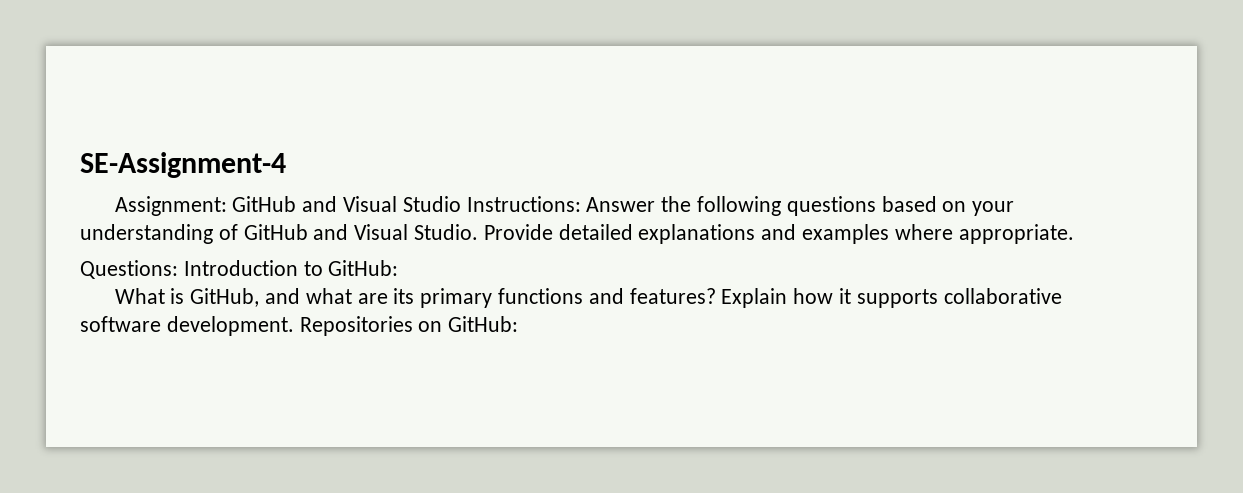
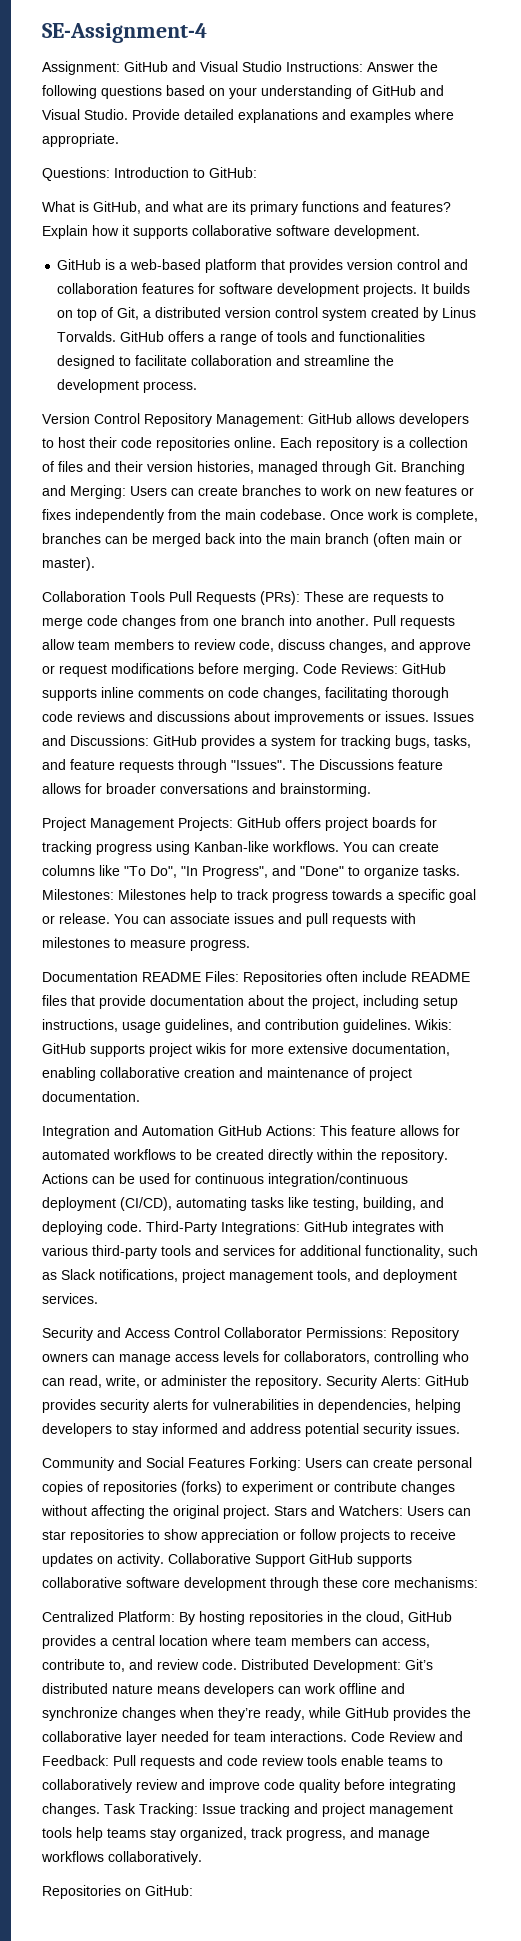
- Explain how it supports collaborative software development. Repositories on GitHub:
+ Explain how it supports collaborative software development.
+ GitHub is a web-based platform that provides version control and collaboration features for software development projects. It builds on top of Git, a distributed version control system created by Linus Torvalds. GitHub offers a range of tools and functionalities designed to facilitate collaboration and streamline the development process.
+ Version Control Repository Management: GitHub allows developers to host their code repositories online. Each repository is a collection of files and their version histories, managed through Git. Branching and Merging: Users can create branches to work on new features or fixes independently from the main codebase. Once work is complete, branches can be merged back into the main branch (often main or master).
+ Collaboration Tools Pull Requests (PRs): These are requests to merge code changes from one branch into another. Pull requests allow team members to review code, discuss changes, and approve or request modifications before merging. Code Reviews: GitHub supports inline comments on code changes, facilitating thorough code reviews and discussions about improvements or issues. Issues and Discussions: GitHub provides a system for tracking bugs, tasks, and feature requests through "Issues". The Discussions feature allows for broader conversations and brainstorming.
+ Project Management Projects: GitHub offers project boards for tracking progress using Kanban-like workflows. You can create columns like "To Do", "In Progress", and "Done" to organize tasks. Milestones: Milestones help to track progress towards a specific goal or release. You can associate issues and pull requests with milestones to measure progress.
+ Documentation README Files: Repositories often include README files that provide documentation about the project, including setup instructions, usage guidelines, and contribution guidelines. Wikis: GitHub supports project wikis for more extensive documentation, enabling collaborative creation and maintenance of project documentation.
+ Integration and Automation GitHub Actions: This feature allows for automated workflows to be created directly within the repository. Actions can be used for continuous integration/continuous deployment (CI/CD), automating tasks like testing, building, and deploying code. Third-Party Integrations: GitHub integrates with various third-party tools and services for additional functionality, such as Slack notifications, project management tools, and deployment services.
+ Security and Access Control Collaborator Permissions: Repository owners can manage access levels for collaborators, controlling who can read, write, or administer the repository. Security Alerts: GitHub provides security alerts for vulnerabilities in dependencies, helping developers to stay informed and address potential security issues.
+ Community and Social Features Forking: Users can create personal copies of repositories (forks) to experiment or contribute changes without affecting the original project. Stars and Watchers: Users can star repositories to show appreciation or follow projects to receive updates on activity. Collaborative Support GitHub supports collaborative software development through these core mechanisms:
+ Centralized Platform: By hosting repositories in the cloud, GitHub provides a central location where team members can access, contribute to, and review code. Distributed Development: Git’s distributed nature means developers can work offline and synchronize changes when they’re ready, while GitHub provides the collaborative layer needed for team interactions. Code Review and Feedback: Pull requests and code review tools enable teams to collaboratively review and improve code quality before integrating changes. Task Tracking: Issue tracking and project management tools help teams stay organized, track progress, and manage workflows collaboratively.
+ Repositories on GitHub:

